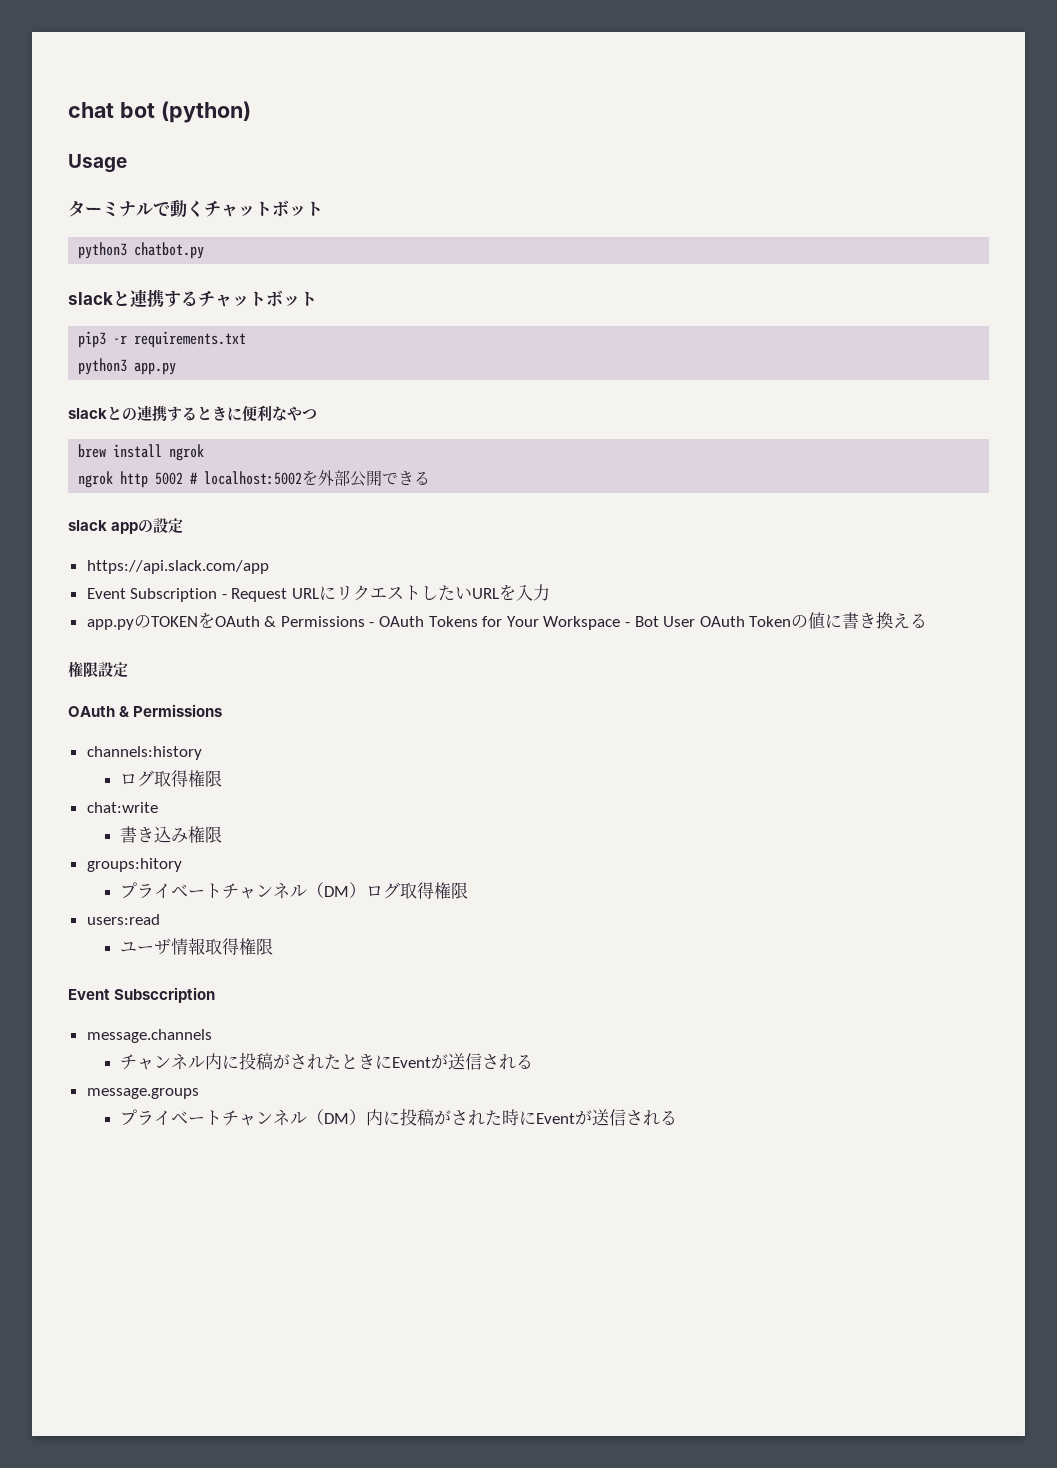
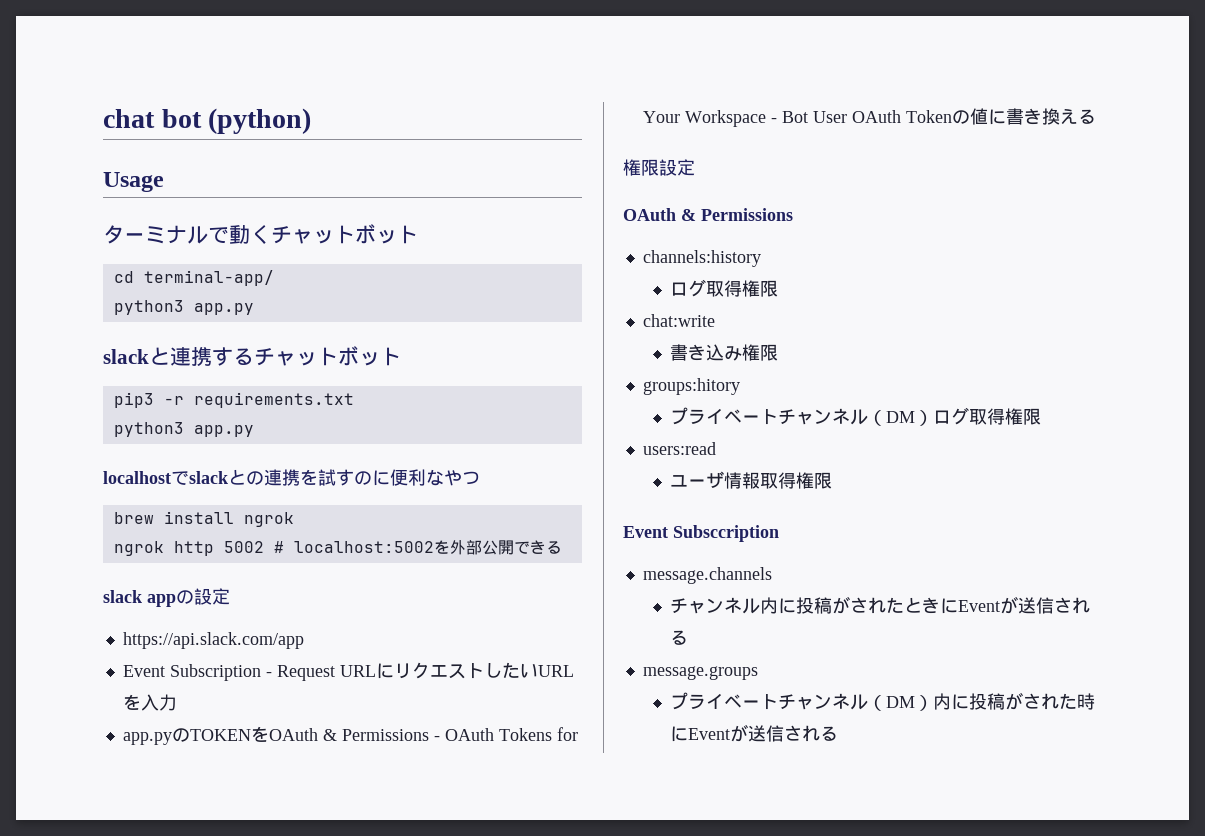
- python3 chatbot.py
+ cd terminal-app/
+ python3 app.py
- slackとの連携するときに便利なやつ
+ localhostでslackとの連携を試すのに便利なやつ

